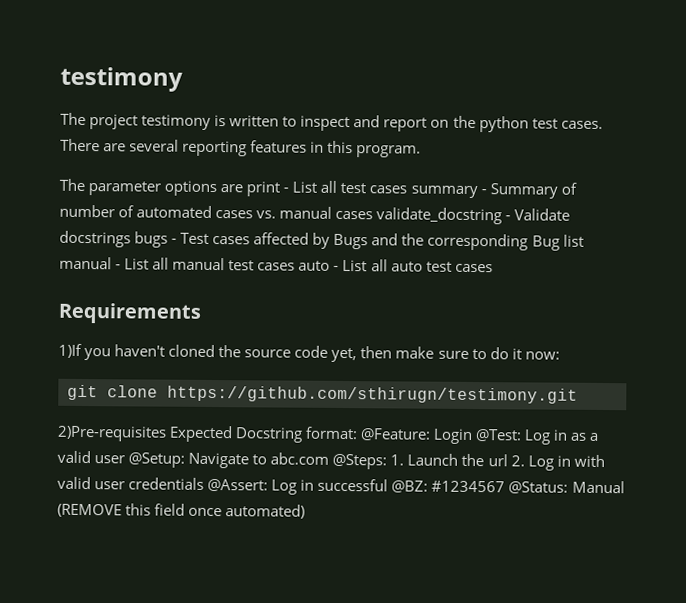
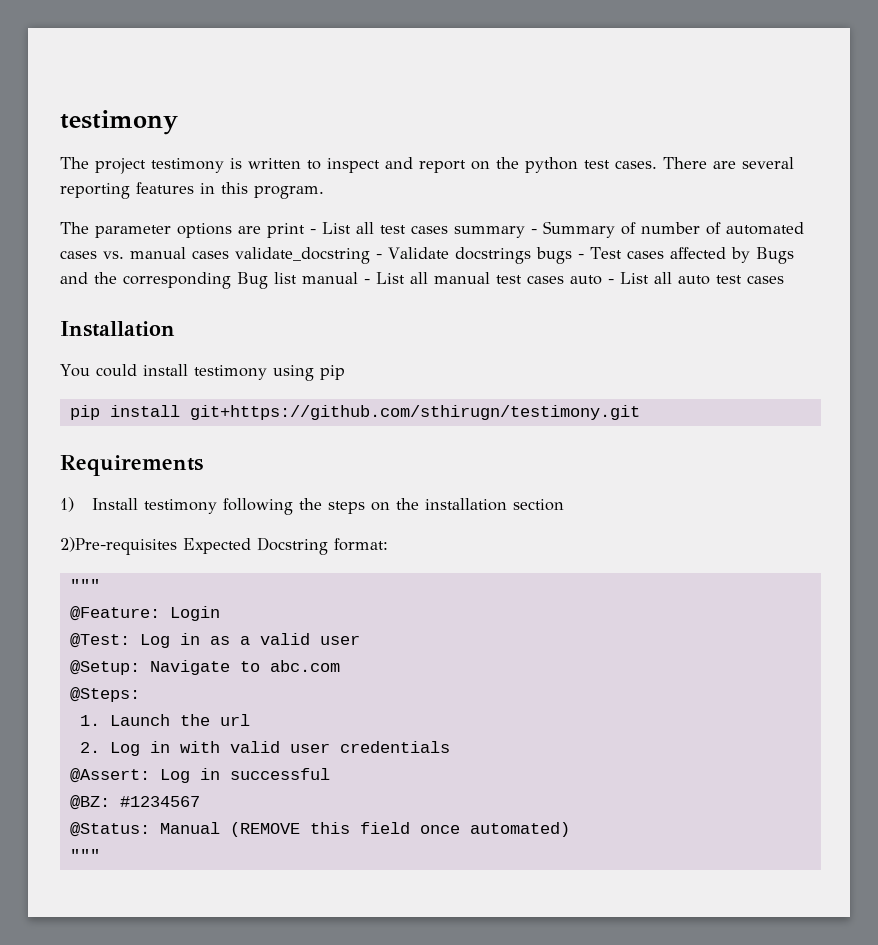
+ Installation
+ You could install testimony using pip
+ pip install git+https://github.com/sthirugn/testimony.git
  Requirements
- 1)If you haven't cloned the source code yet, then make sure to do it now:
- git clone https://github.com/sthirugn/testimony.git
+ 1) Install testimony following the steps on the installation section
- 2)Pre-requisites Expected Docstring format: @Feature: Login @Test: Log in as a valid user @Setup: Navigate to abc.com @Steps: 1. Launch the url 2. Log in with valid user credentials @Assert: Log in successful @BZ: #1234567 @Status: Manual (REMOVE this field once automated)
+ 2)Pre-requisites Expected Docstring format:
+ """
+ @Feature: Login
+ @Test: Log in as a valid user
+ @Setup: Navigate to abc.com
+ @Steps:
+ 1. Launch the url
+ 2. Log in with valid user credentials
+ @Assert: Log in successful
+ @BZ: #1234567
+ @Status: Manual (REMOVE this field once automated)
+ """

